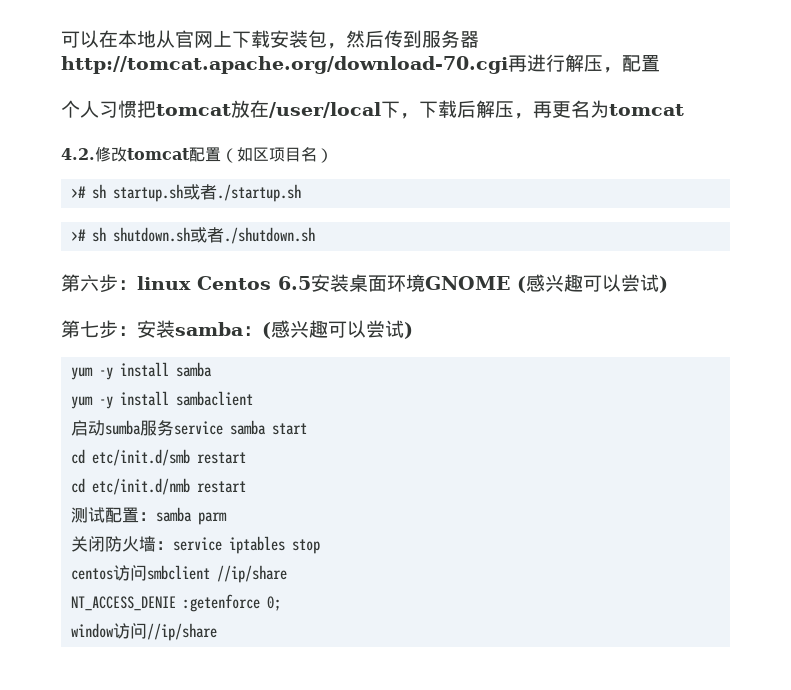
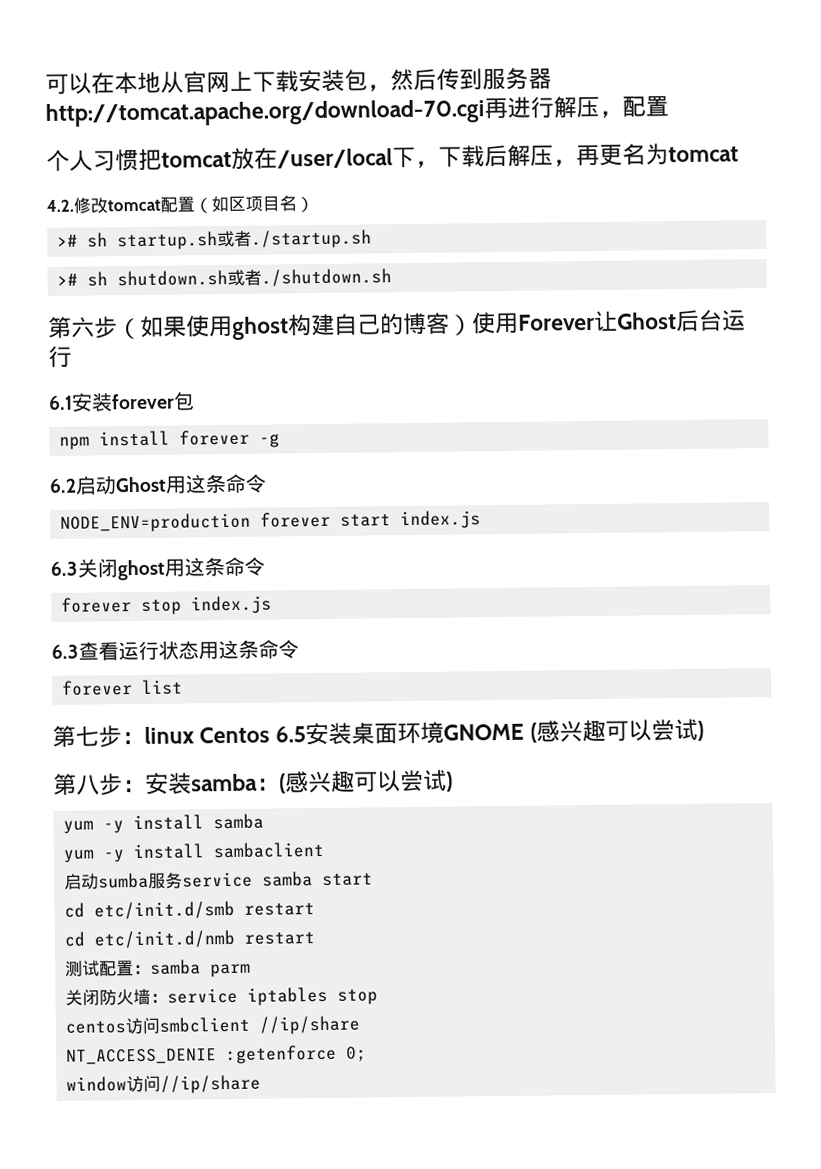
- 第六步：linux Centos 6.5安装桌面环境GNOME (感兴趣可以尝试)
+ 第六步（如果使用ghost构建自己的博客）使用Forever让Ghost后台运行
+ 6.1安装forever包
+ npm install forever -g
+ 6.2启动Ghost用这条命令
+ NODE_ENV=production forever start index.js
+ 6.3关闭ghost用这条命令
+ forever stop index.js
+ 6.3查看运行状态用这条命令
+ forever list
+ 第七步：linux Centos 6.5安装桌面环境GNOME (感兴趣可以尝试)
- 第七步：安装samba：(感兴趣可以尝试)
+ 第八步：安装samba：(感兴趣可以尝试)

